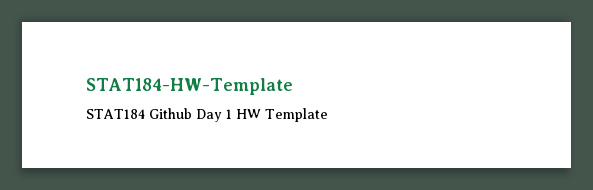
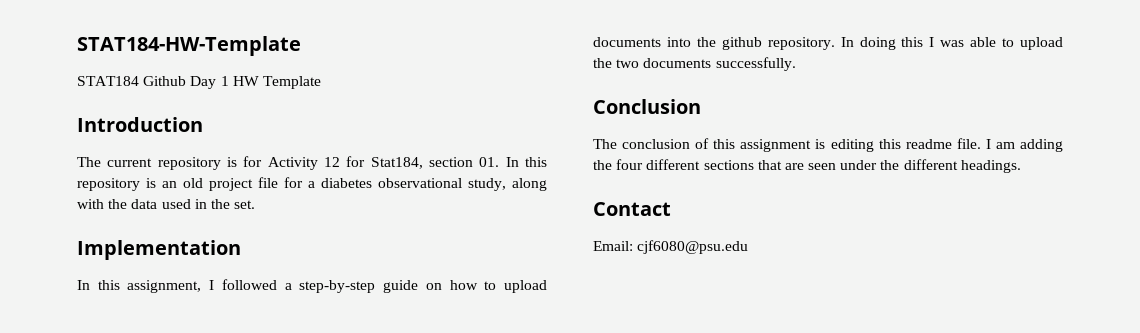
+ Introduction
+ The current repository is for Activity 12 for Stat184, section 01. In this repository is an old project file for a diabetes observational study, along with the data used in the set.
+ Implementation
+ In this assignment, I followed a step-by-step guide on how to upload documents into the github repository. In doing this I was able to upload the two documents successfully.
+ Conclusion
+ The conclusion of this assignment is editing this readme file. I am adding the four different sections that are seen under the different headings.
+ Contact
+ Email: cjf6080@psu.edu

